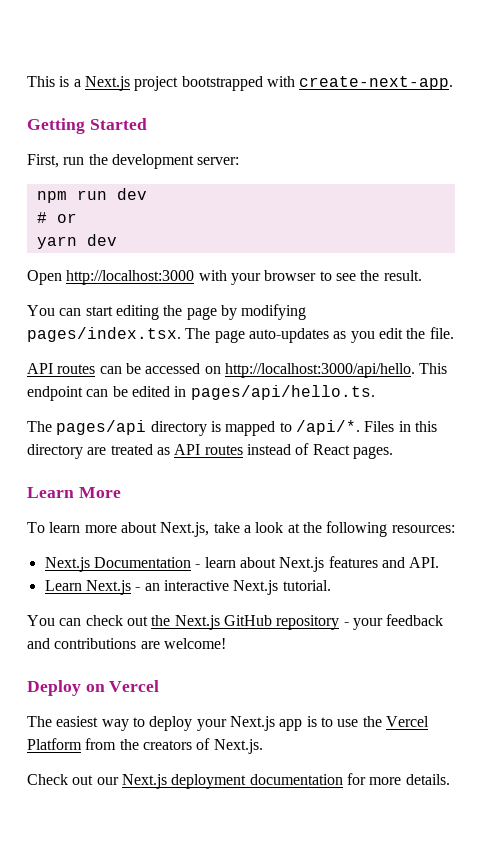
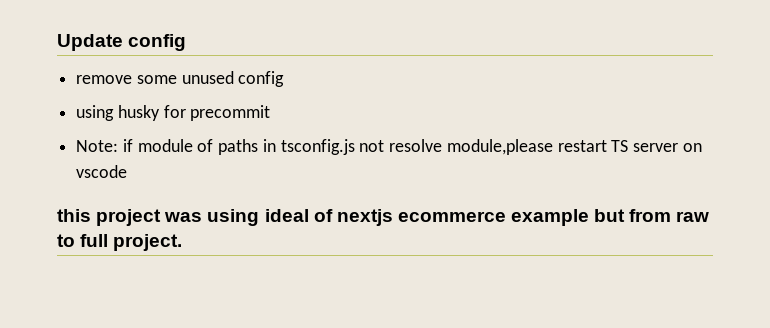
- This is a Next.js project bootstrapped with create-next-app.
- Getting Started
- First, run the development server:
- npm run dev
- # or
- yarn dev
- Open http://localhost:3000 with your browser to see the result.
- You can start editing the page by modifying pages/index.tsx. The page auto-updates as you edit the file.
- API routes can be accessed on http://localhost:3000/api/hello. This endpoint can be edited in pages/api/hello.ts.
- The pages/api directory is mapped to /api/*. Files in this directory are treated as API routes instead of React pages.
- Learn More
- To learn more about Next.js, take a look at the following resources:
- Next.js Documentation - learn about Next.js features and API.
- Learn Next.js - an interactive Next.js tutorial.
- You can check out the Next.js GitHub repository - your feedback and contributions are welcome!
- Deploy on Vercel
- The easiest way to deploy your Next.js app is to use the Vercel Platform from the creators of Next.js.
- Check out our Next.js deployment documentation for more details.
+ Update config
+ remove some unused config
+ using husky for precommit
+ Note: if module of paths in tsconfig.js not resolve module,please restart TS server on vscode
+ this project was using ideal of nextjs ecommerce example but from raw to full project.

